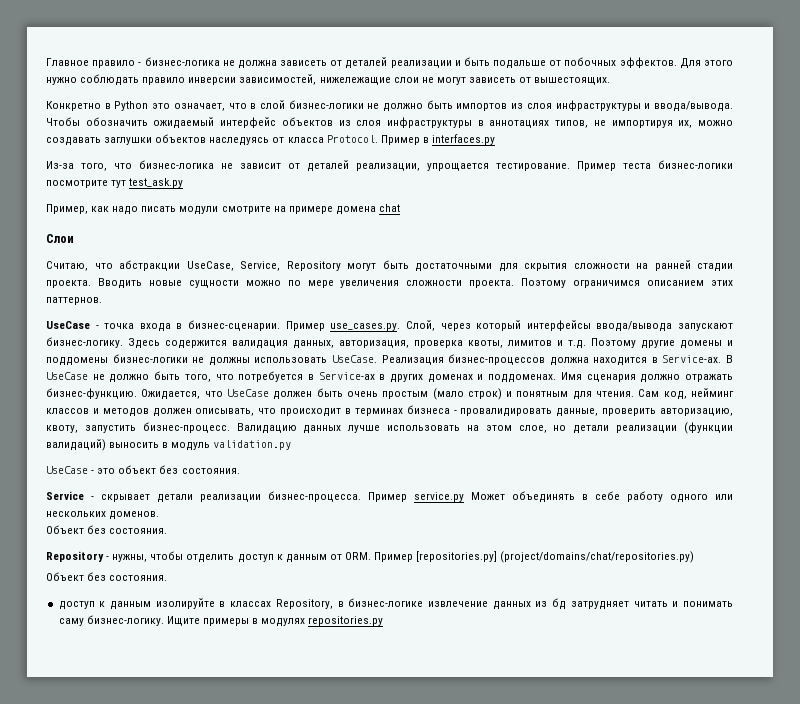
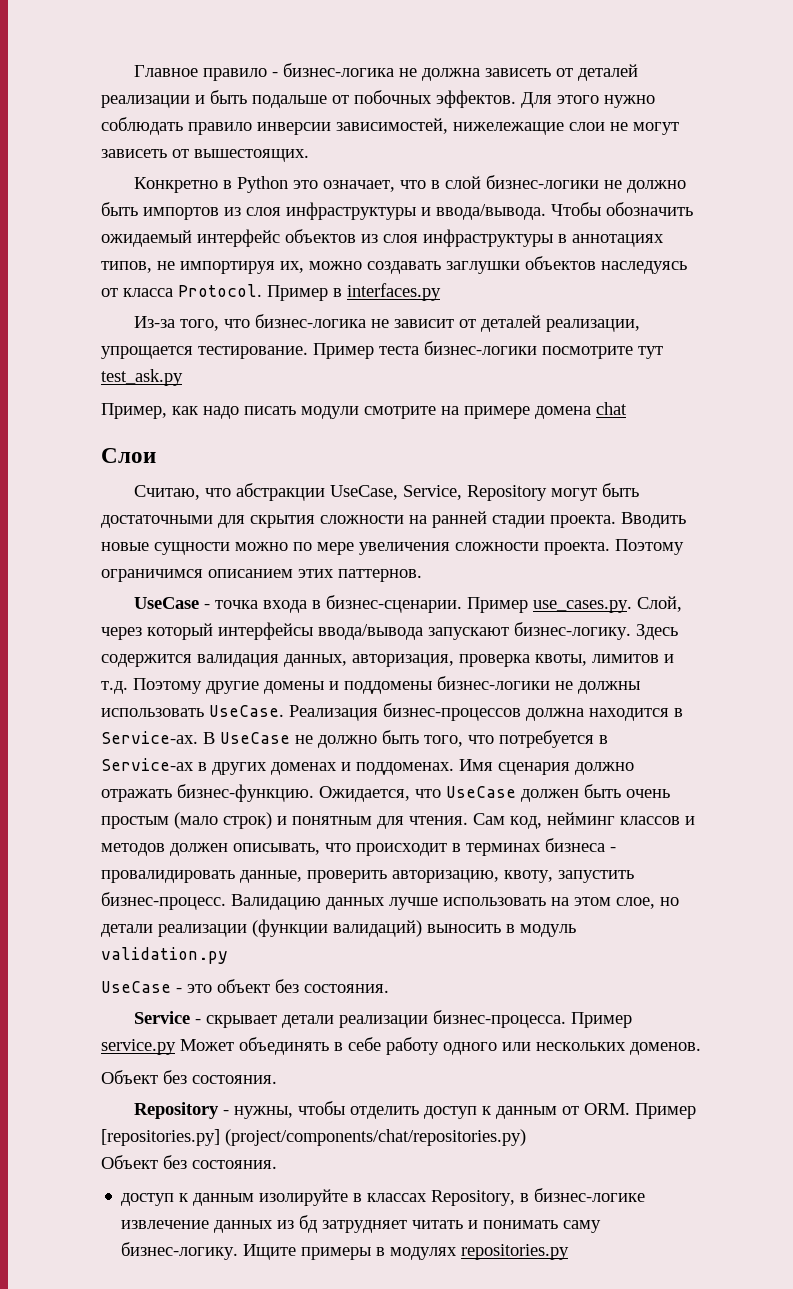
- Repository - нужны, чтобы отделить доступ к данным от ORM. Пример [repositories.py] (project/domains/chat/repositories.py)
+ Repository - нужны, чтобы отделить доступ к данным от ORM. Пример [repositories.py] (project/components/chat/repositories.py)

